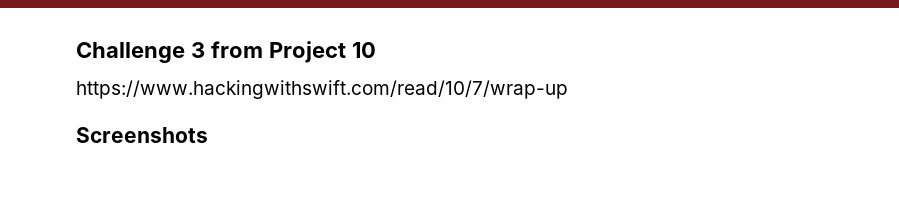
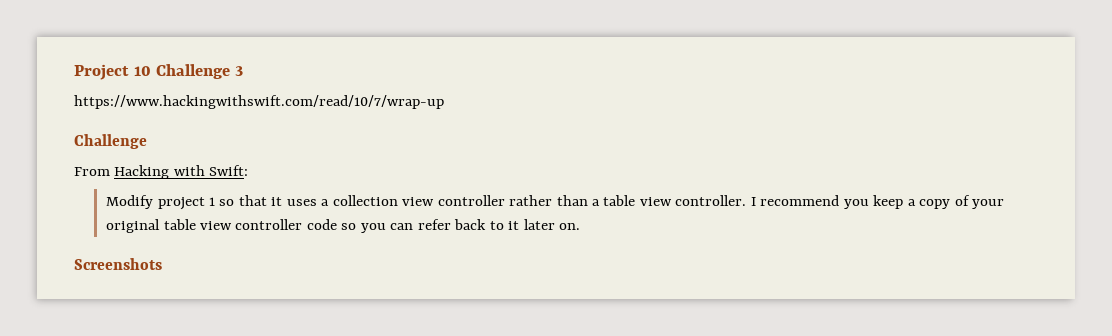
- Challenge 3 from Project 10
+ Project 10 Challenge 3
  https://www.hackingwithswift.com/read/10/7/wrap-up
+ Challenge
+ From Hacking with Swift:
+ Modify project 1 so that it uses a collection view controller rather than a table view controller. I recommend you keep a copy of your original table view controller code so you can refer back to it later on.

